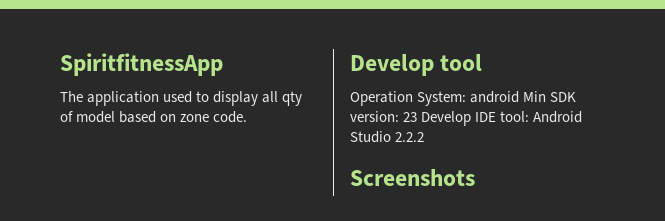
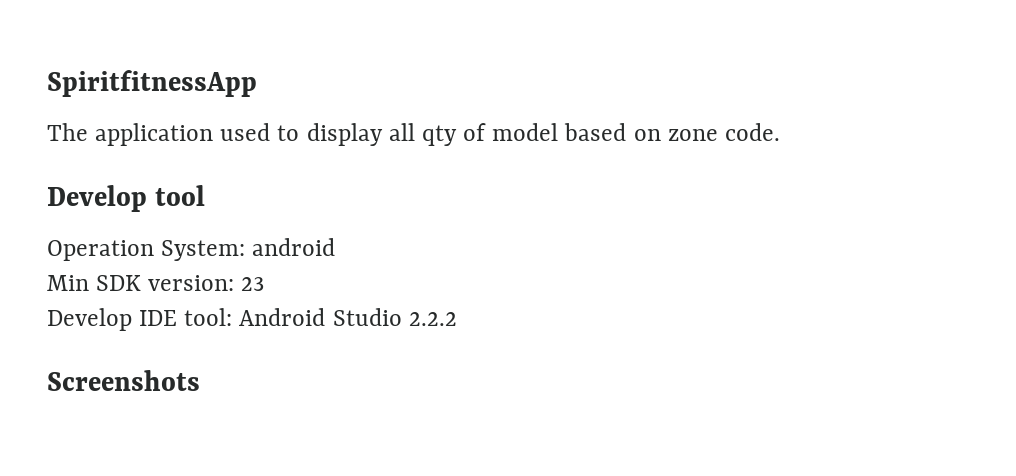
- Operation System: android Min SDK version: 23 Develop IDE tool: Android Studio 2.2.2
+ Operation System: android
+ Min SDK version: 23
+ Develop IDE tool: Android Studio 2.2.2

